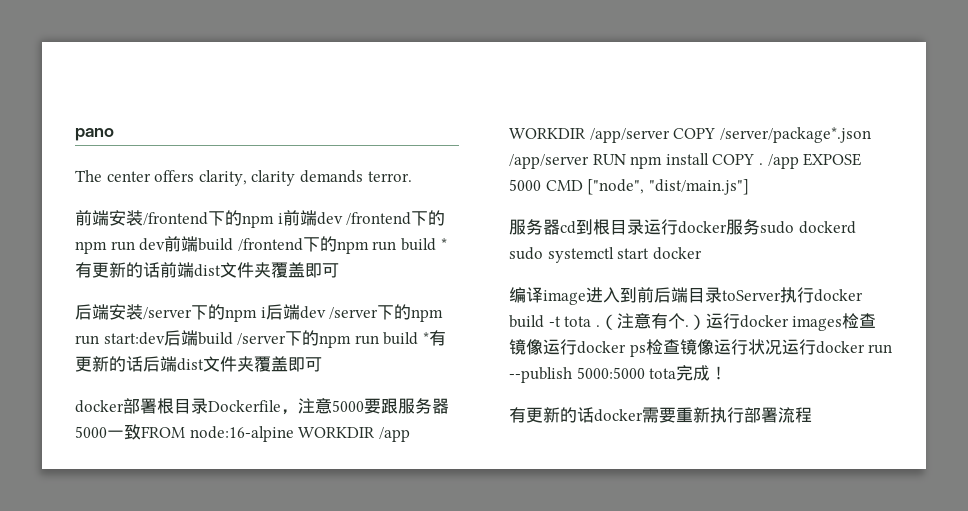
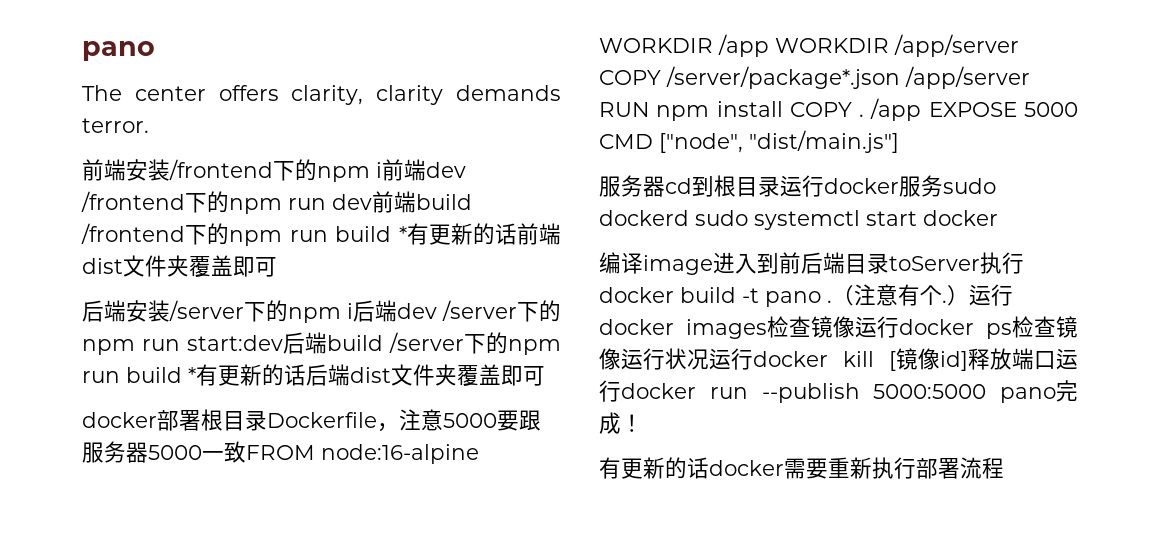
- 编译image进入到前后端目录toServer执行docker build -t tota .
+ 编译image进入到前后端目录toServer执行docker build -t pano .
- （注意有个.）运行docker images检查镜像运行docker ps检查镜像运行状况运行docker run --publish 5000:5000 tota完成！
+ （注意有个.）运行docker images检查镜像运行docker ps检查镜像运行状况运行docker kill [镜像id]释放端口运行docker run --publish 5000:5000 pano完成！

